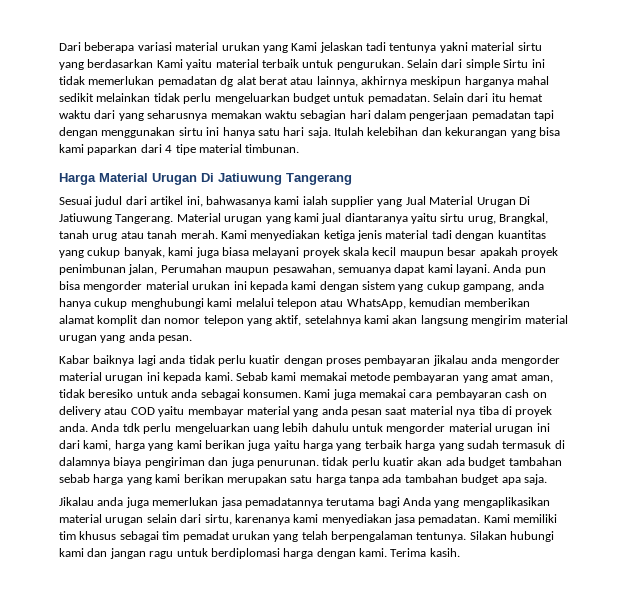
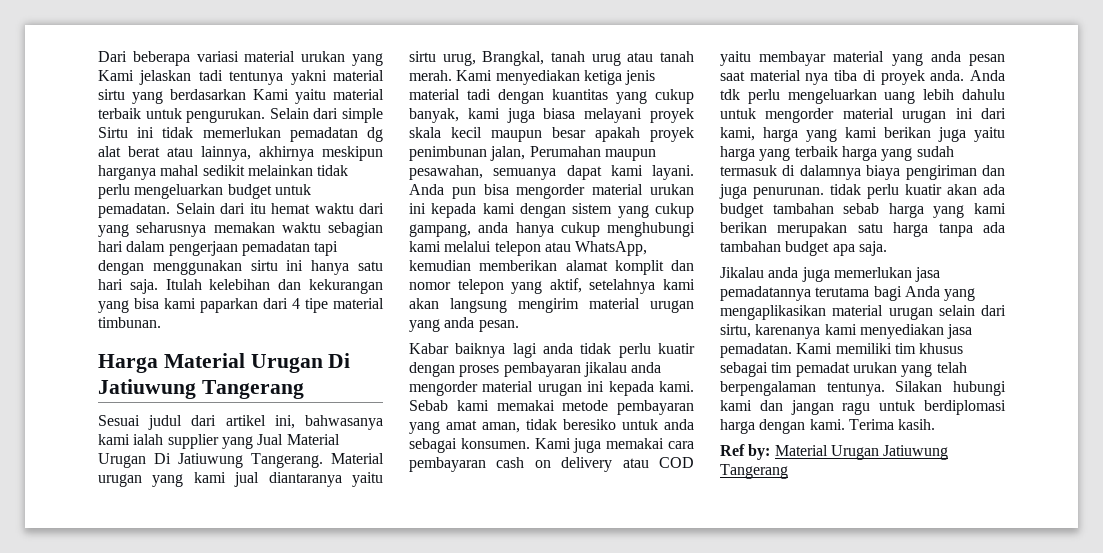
+ Ref by: Material Urugan Jatiuwung Tangerang

